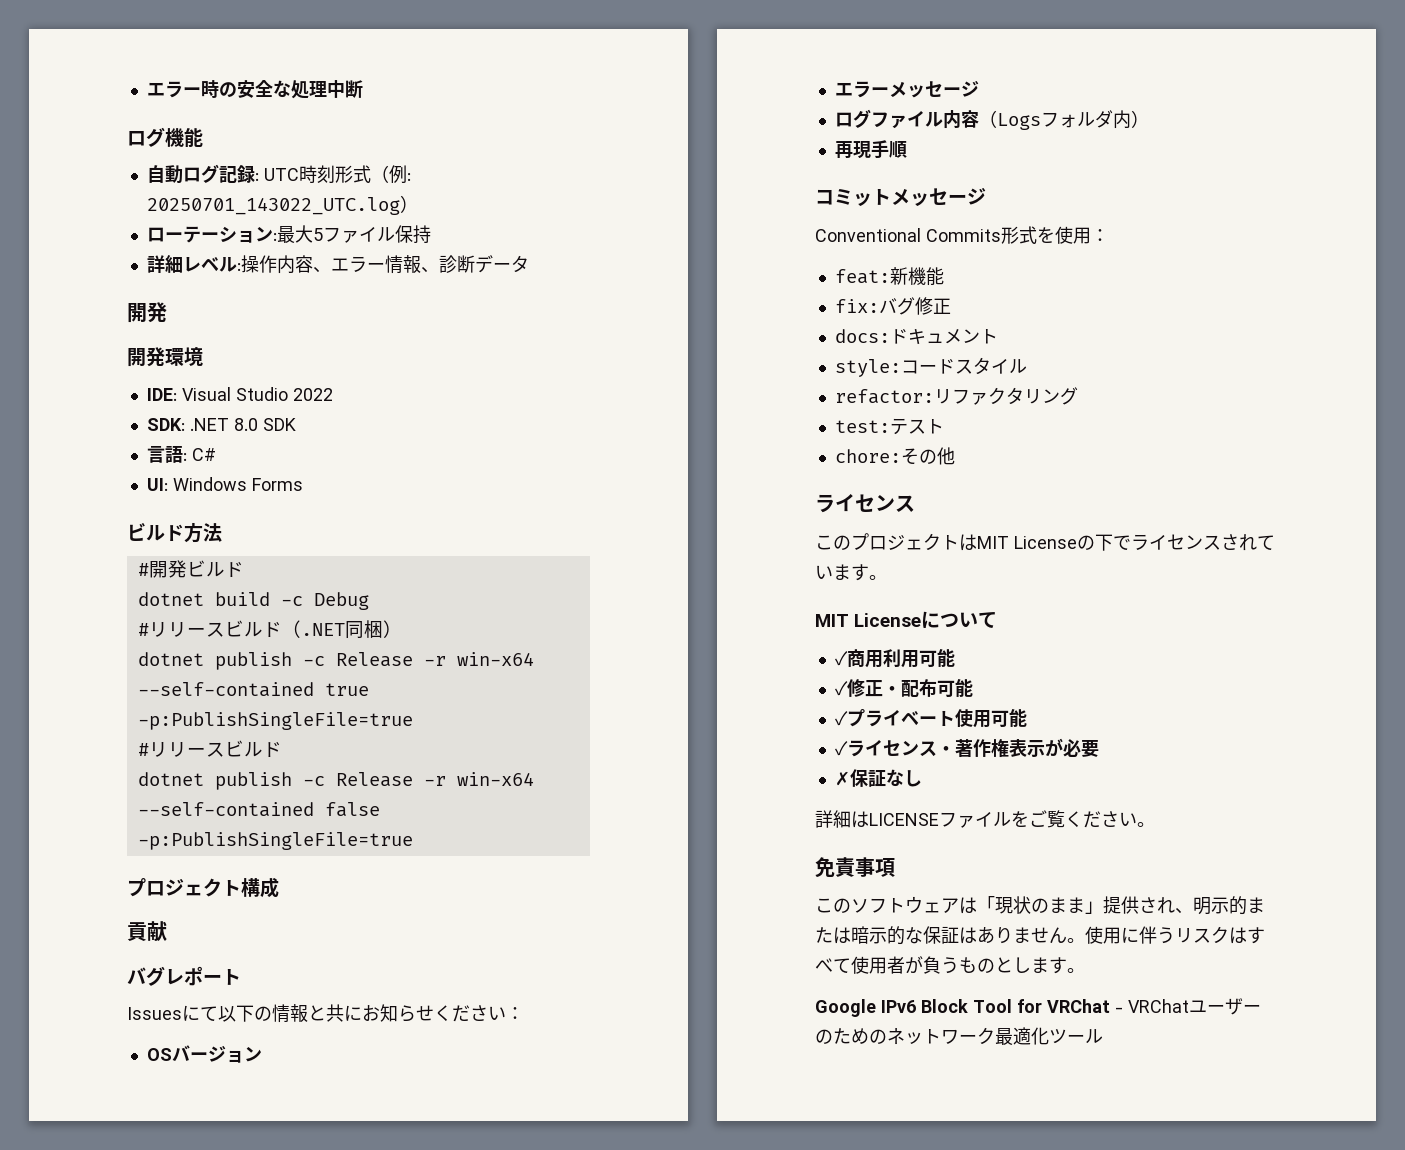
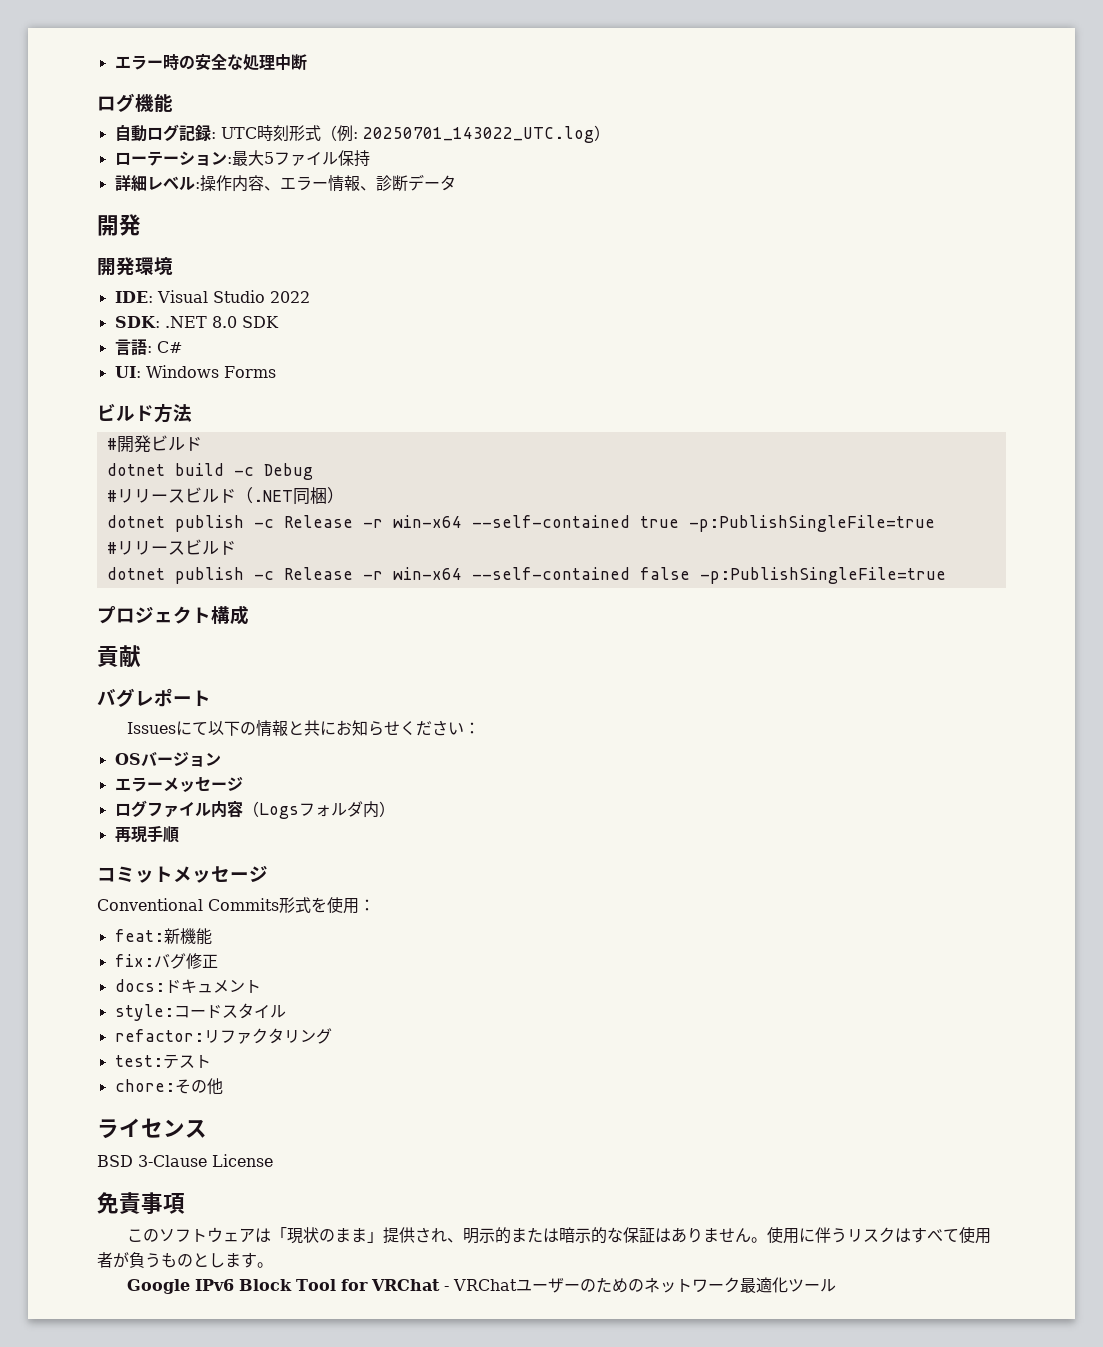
- このプロジェクトはMIT Licenseの下でライセンスされています。
- MIT Licenseについて
- ✓商用利用可能
- ✓修正・配布可能
- ✓プライベート使用可能
- ✓ライセンス・著作権表示が必要
- ✗保証なし
- 詳細はLICENSEファイルをご覧ください。
+ BSD 3-Clause License

